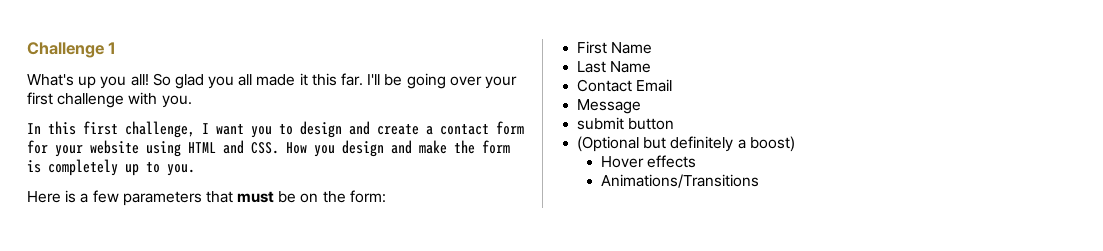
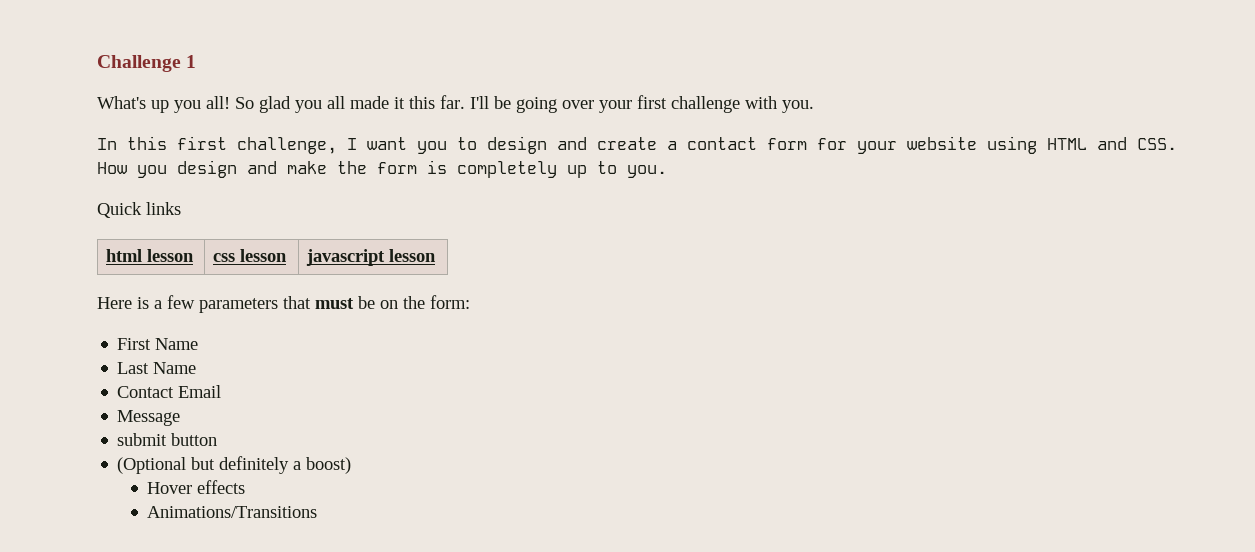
+ Quick links
+ html lesson | css lesson | javascript lesson

